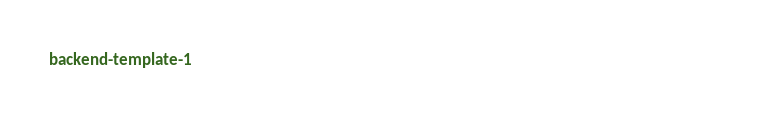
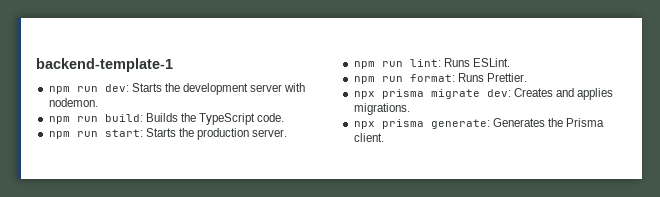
+ npm run dev: Starts the development server with nodemon.
+ npm run build: Builds the TypeScript code.
+ npm run start: Starts the production server.
+ npm run lint: Runs ESLint.
+ npm run format: Runs Prettier.
+ npx prisma migrate dev: Creates and applies migrations.
+ npx prisma generate: Generates the Prisma client.

